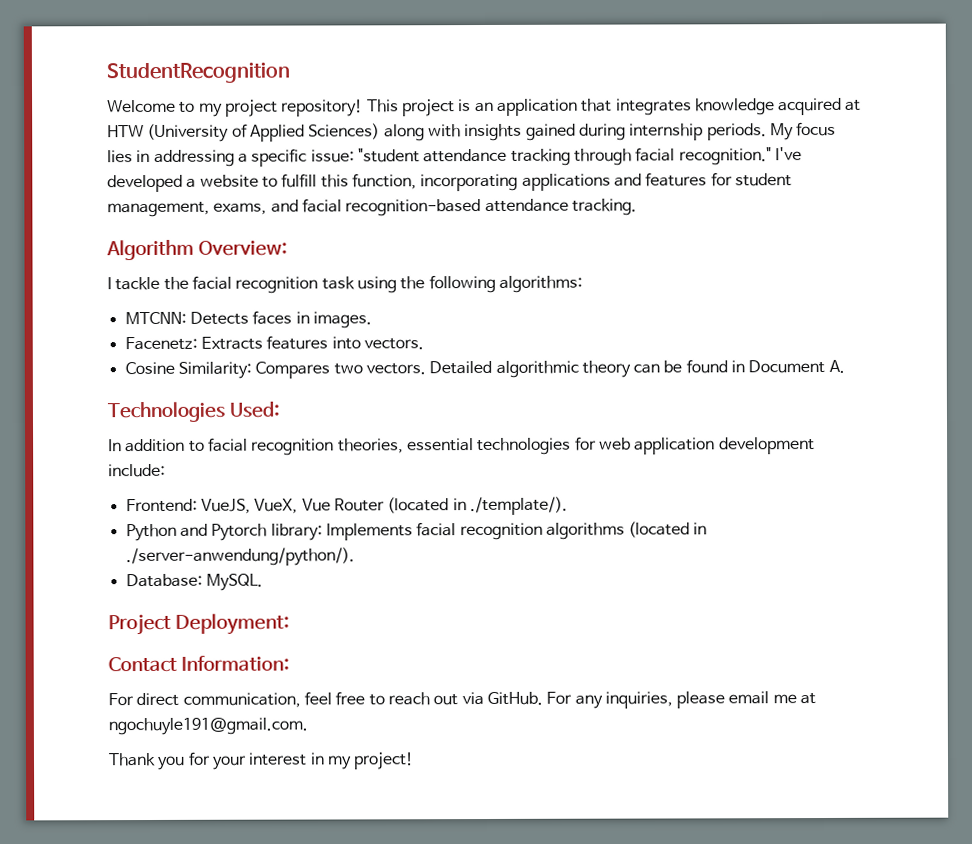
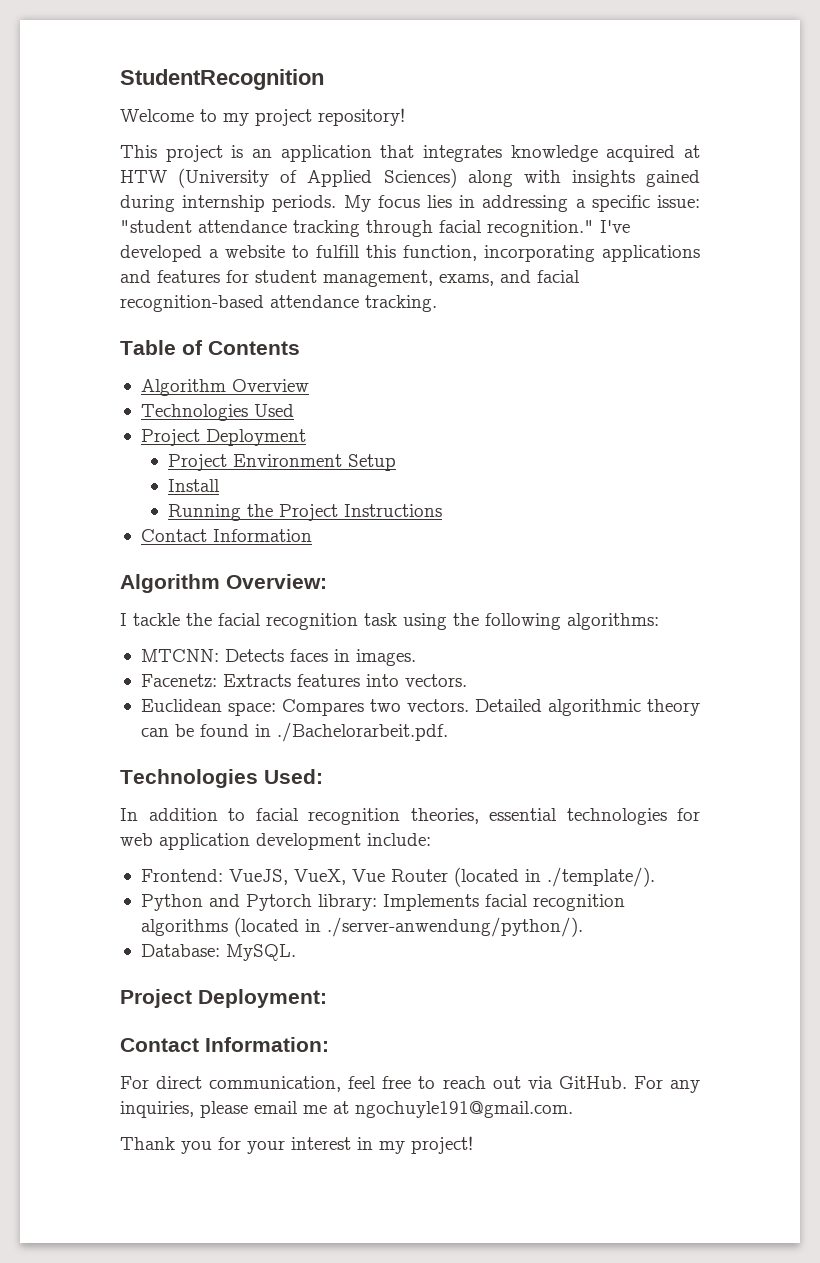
- Welcome to my project repository! This project is an application that integrates knowledge acquired at HTW (University of Applied Sciences) along with insights gained during internship periods.
+ Welcome to my project repository!
+ This project is an application that integrates knowledge acquired at HTW (University of Applied Sciences) along with insights gained during internship periods.
+ Table of Contents
+ Algorithm Overview
+ Technologies Used
+ Project Deployment
+ Project Environment Setup
+ Install
+ Running the Project Instructions
+ Contact Information
- Cosine Similarity: Compares two vectors.
+ Euclidean space: Compares two vectors.
- Detailed algorithmic theory can be found in Document A.
+ Detailed algorithmic theory can be found in ./Bachelorarbeit.pdf.

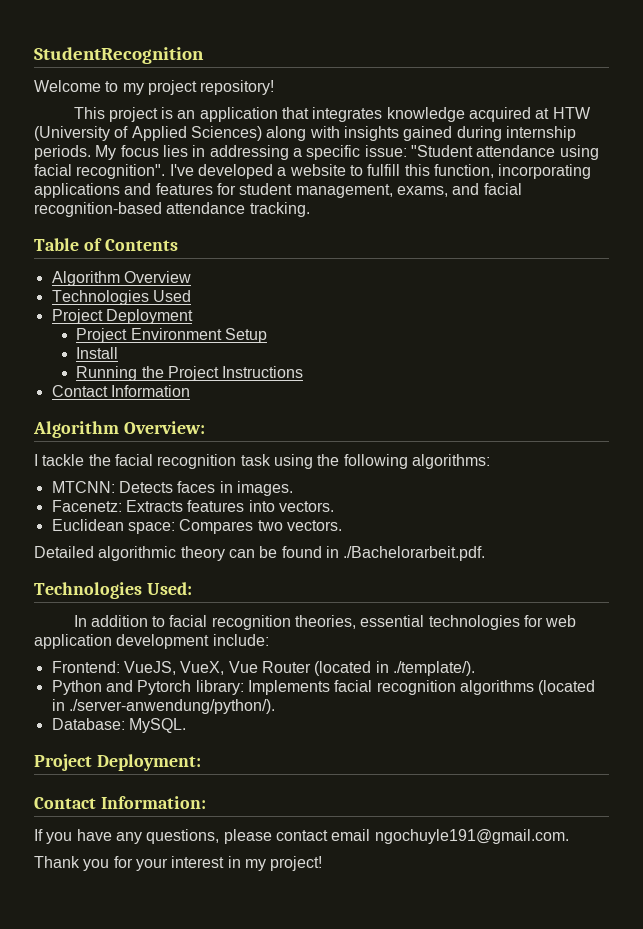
- My focus lies in addressing a specific issue: "student attendance tracking through facial recognition."
+ My focus lies in addressing a specific issue: "Student attendance using facial recognition".
- Euclidean space: Compares two vectors. Detailed algorithmic theory can be found in ./Bachelorarbeit.pdf.
+ Euclidean space: Compares two vectors.
+ Detailed algorithmic theory can be found in ./Bachelorarbeit.pdf.
- For direct communication, feel free to reach out via GitHub. For any inquiries, please email me at ngochuyle191@gmail.com.
+ If you have any questions, please contact email ngochuyle191@gmail.com.

